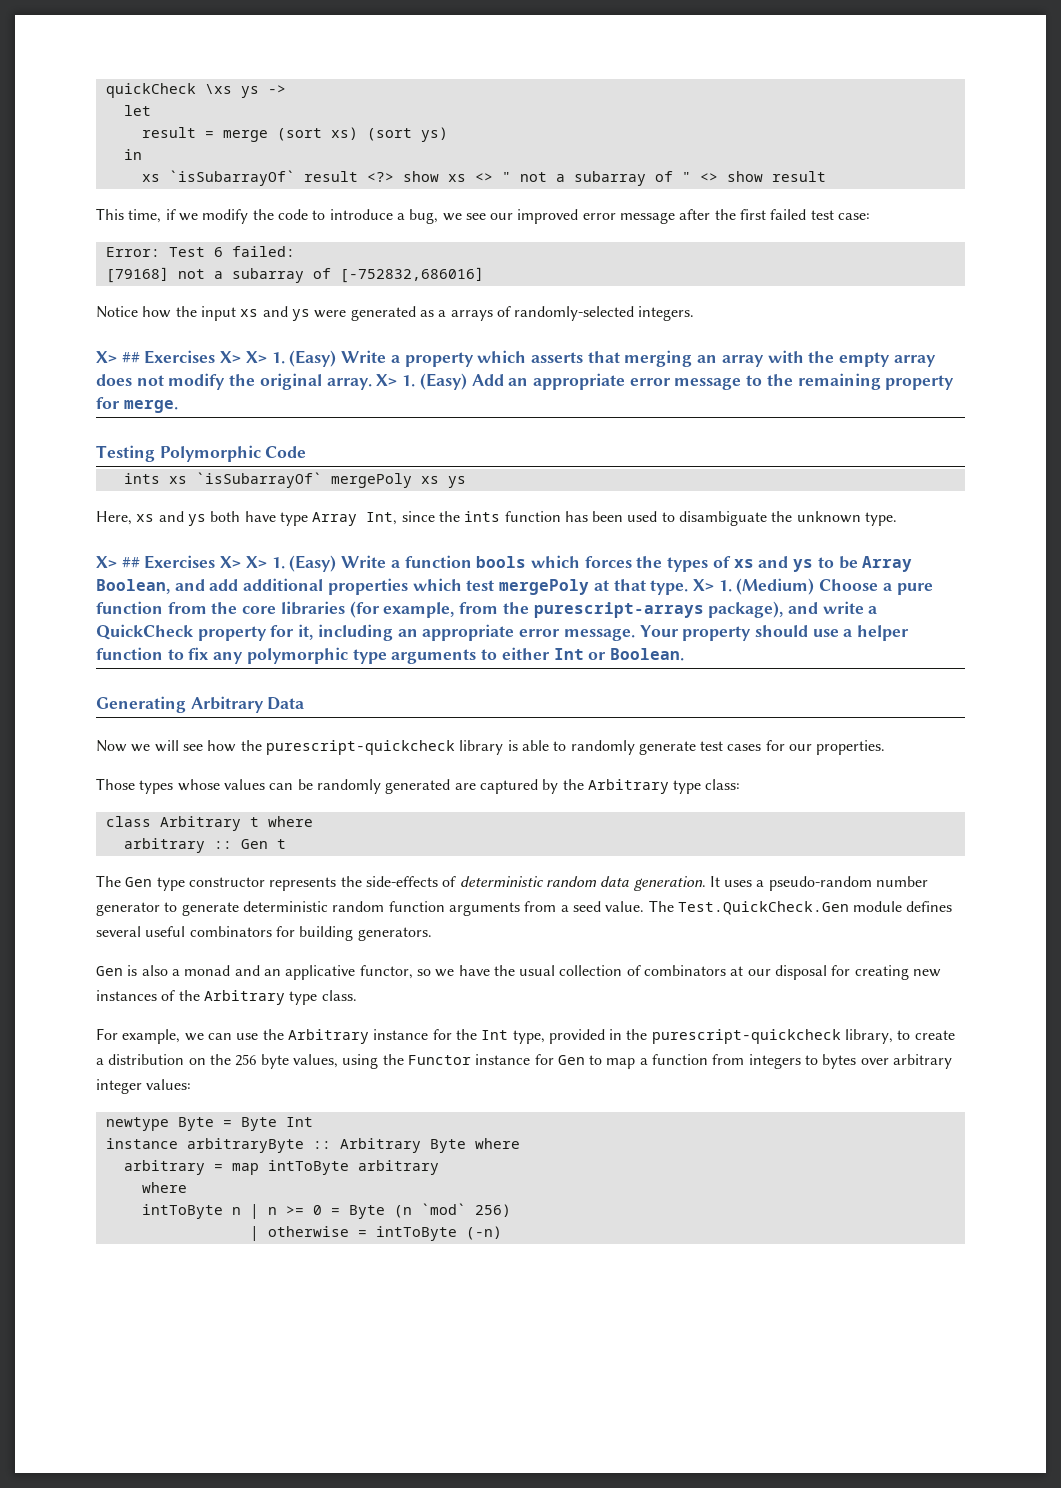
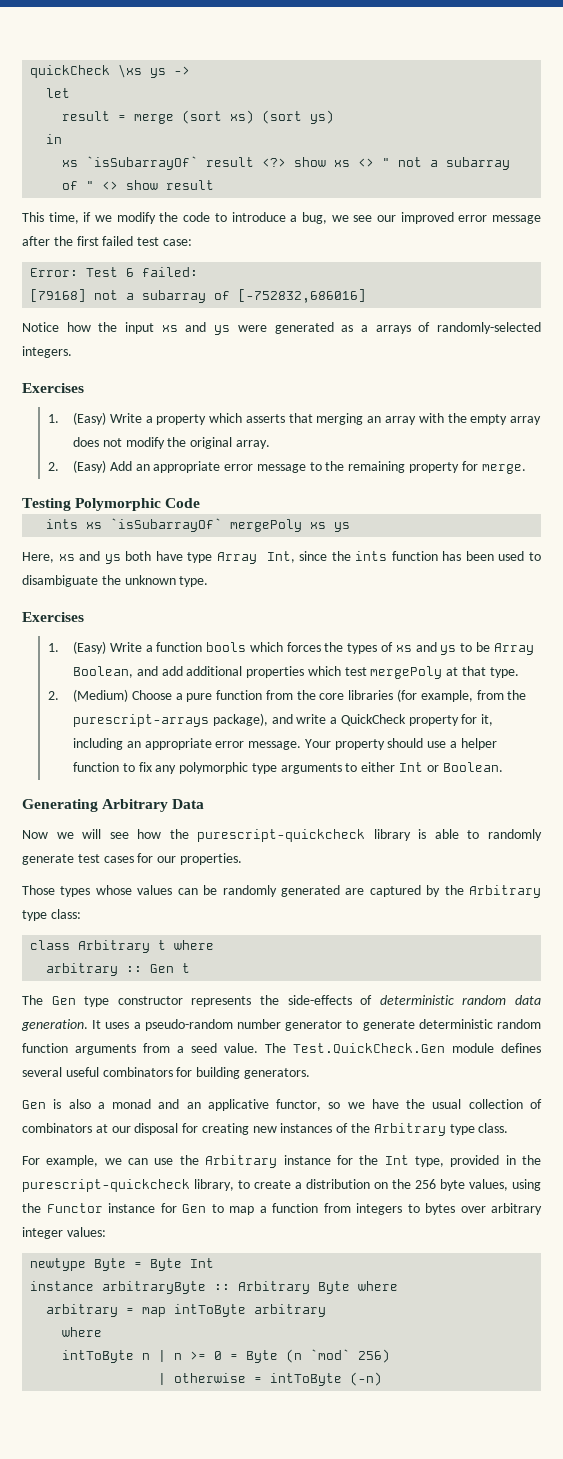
  Notice how the input xs and ys were generated as a arrays of randomly-selected integers.
- X> ## Exercises X> X> 1. (Easy) Write a property which asserts that merging an array with the empty array does not modify the original array. X> 1. (Easy) Add an appropriate error message to the remaining property for merge.
+ Exercises
+ 1. (Easy) Write a property which asserts that merging an array with the empty array does not modify the original array.
+ 2. (Easy) Add an appropriate error message to the remaining property for merge.
  Here, xs and ys both have type Array Int, since the ints function has been used to disambiguate the unknown type.
- X> ## Exercises X> X> 1. (Easy) Write a function bools which forces the types of xs and ys to be Array Boolean, and add additional properties which test mergePoly at that type. X> 1. (Medium) Choose a pure function from the core libraries (for example, from the purescript-arrays package), and write a QuickCheck property for it, including an appropriate error message.
+ Exercises
+ 1. (Easy) Write a function bools which forces the types of xs and ys to be Array Boolean, and add additional properties which test mergePoly at that type.
+ 2. (Medium) Choose a pure function from the core libraries (for example, from the purescript-arrays package), and write a QuickCheck property for it, including an appropriate error message.

